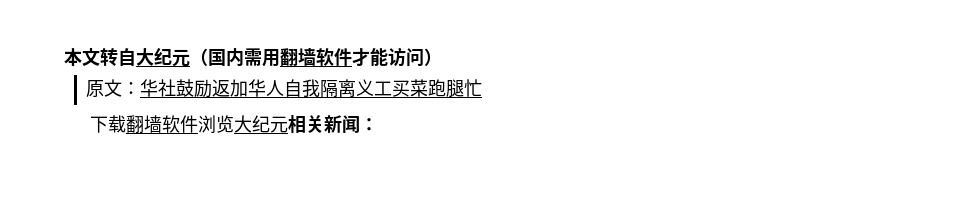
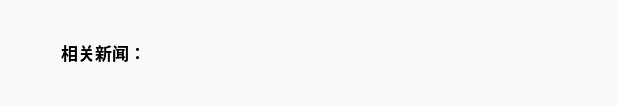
- 本文转自大纪元（国内需用翻墙软件才能访问）
- 原文：华社鼓励返加华人自我隔离义工买菜跑腿忙
- 下载翻墙软件浏览大纪元相关新闻：
+ 相关新闻：

